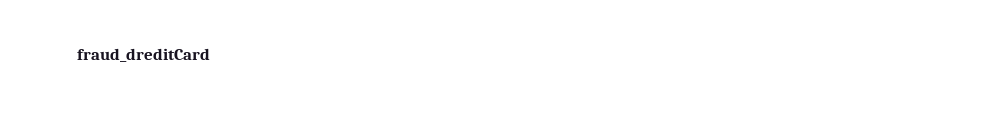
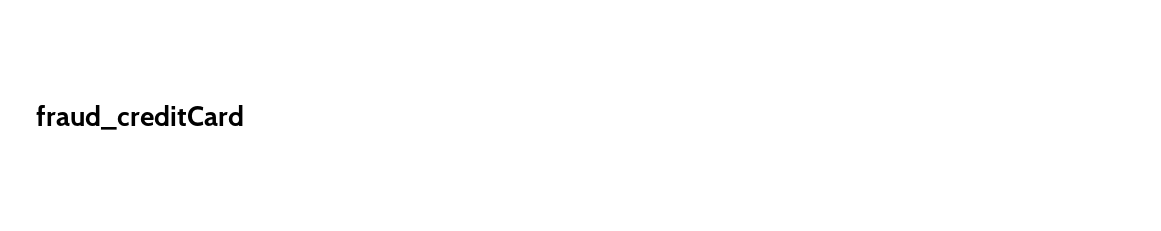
- fraud_dreditCard
+ fraud_creditCard

